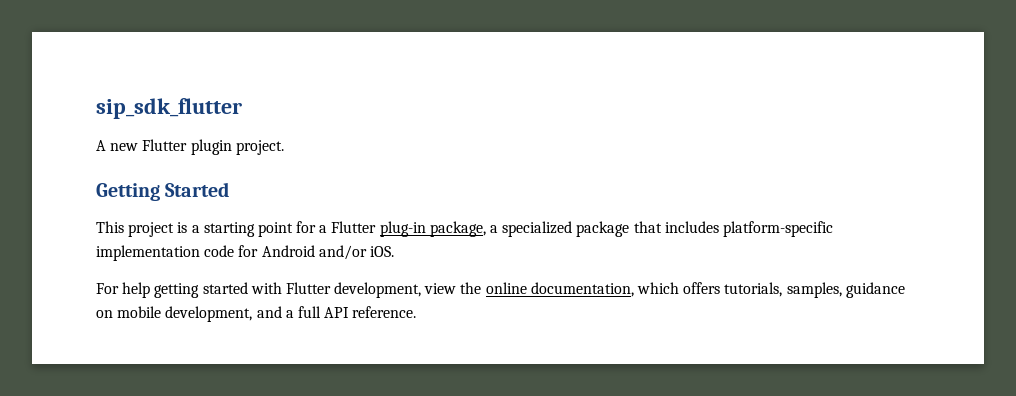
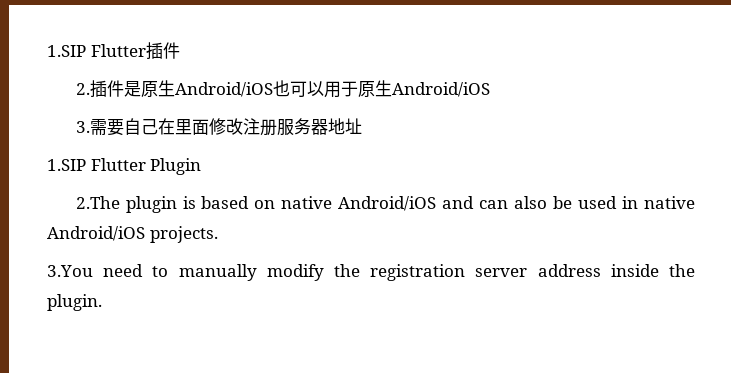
- sip_sdk_flutter
- A new Flutter plugin project.
- Getting Started
- This project is a starting point for a Flutter plug-in package, a specialized package that includes platform-specific implementation code for Android and/or iOS.
- For help getting started with Flutter development, view the online documentation, which offers tutorials, samples, guidance on mobile development, and a full API reference.
+ 1.SIP Flutter插件
+ 2.插件是原生Android/iOS也可以用于原生Android/iOS
+ 3.需要自己在里面修改注册服务器地址
+ 1.SIP Flutter Plugin
+ 2.The plugin is based on native Android/iOS and can also be used in native Android/iOS projects.
+ 3.You need to manually modify the registration server address inside the plugin.

